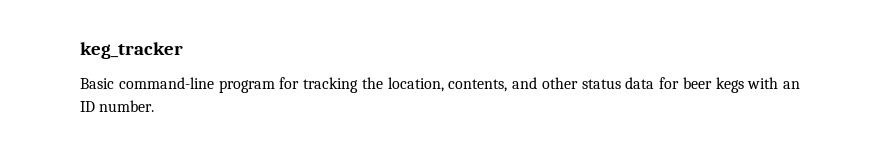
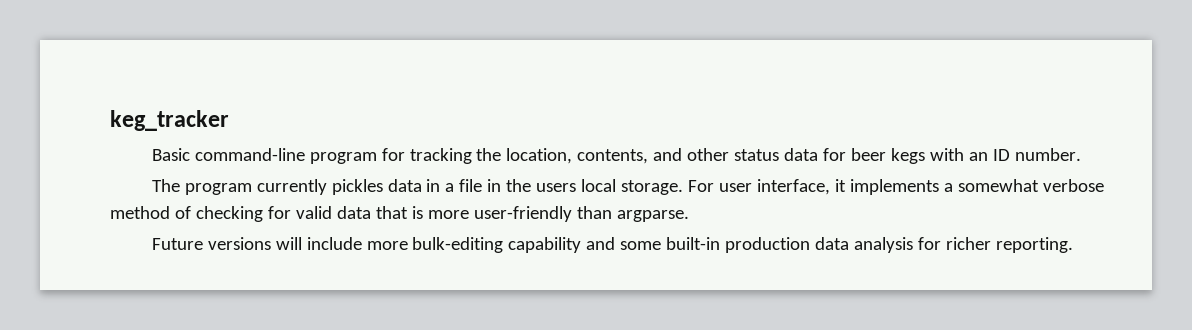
+ The program currently pickles data in a file in the users local storage. For user interface, it implements a somewhat verbose method of checking for valid data that is more user-friendly than argparse.
+ Future versions will include more bulk-editing capability and some built-in production data analysis for richer reporting.

